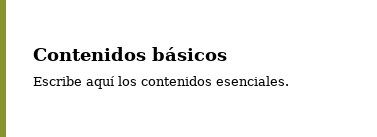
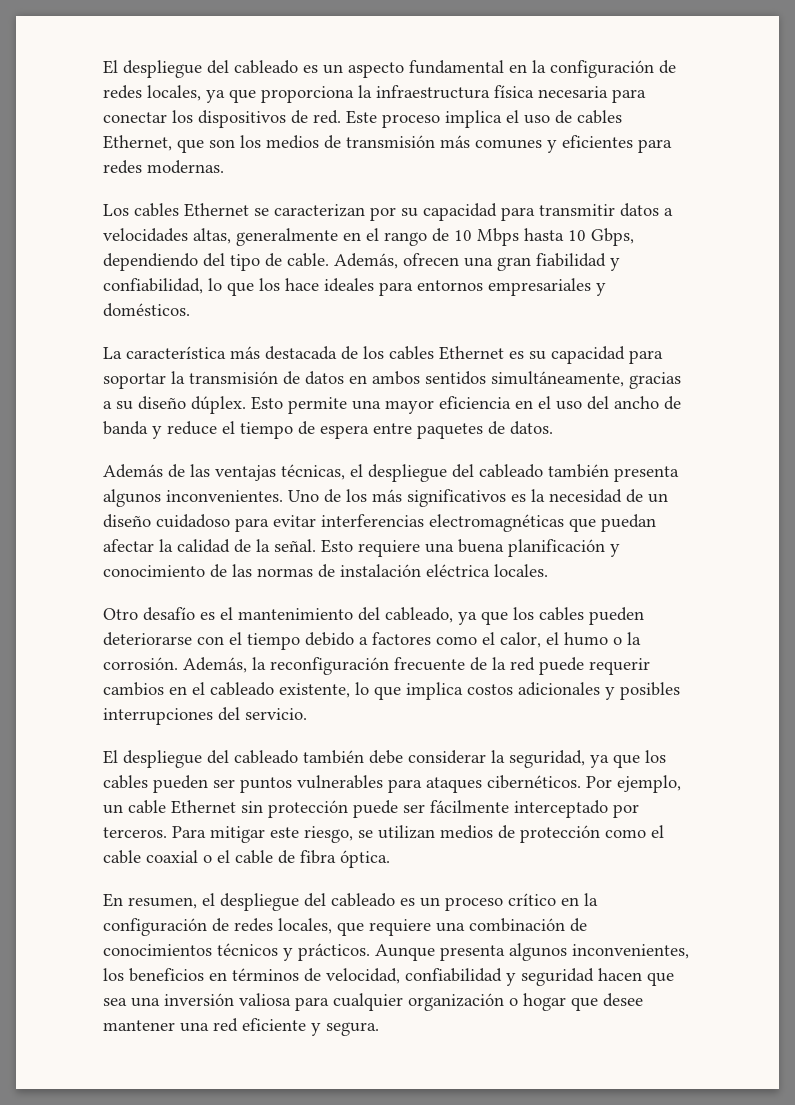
- Contenidos básicos
- Escribe aquí los contenidos esenciales.
+ El despliegue del cableado es un aspecto fundamental en la configuración de redes locales, ya que proporciona la infraestructura física necesaria para conectar los dispositivos de red. Este proceso implica el uso de cables Ethernet, que son los medios de transmisión más comunes y eficientes para redes modernas.
+ Los cables Ethernet se caracterizan por su capacidad para transmitir datos a velocidades altas, generalmente en el rango de 10 Mbps hasta 10 Gbps, dependiendo del tipo de cable. Además, ofrecen una gran fiabilidad y confiabilidad, lo que los hace ideales para entornos empresariales y domésticos.
+ La característica más destacada de los cables Ethernet es su capacidad para soportar la transmisión de datos en ambos sentidos simultáneamente, gracias a su diseño dúplex. Esto permite una mayor eficiencia en el uso del ancho de banda y reduce el tiempo de espera entre paquetes de datos.
+ Además de las ventajas técnicas, el despliegue del cableado también presenta algunos inconvenientes. Uno de los más significativos es la necesidad de un diseño cuidadoso para evitar interferencias electromagnéticas que puedan afectar la calidad de la señal. Esto requiere una buena planificación y conocimiento de las normas de instalación eléctrica locales.
+ Otro desafío es el mantenimiento del cableado, ya que los cables pueden deteriorarse con el tiempo debido a factores como el calor, el humo o la corrosión. Además, la reconfiguración frecuente de la red puede requerir cambios en el cableado existente, lo que implica costos adicionales y posibles interrupciones del servicio.
+ El despliegue del cableado también debe considerar la seguridad, ya que los cables pueden ser puntos vulnerables para ataques cibernéticos. Por ejemplo, un cable Ethernet sin protección puede ser fácilmente interceptado por terceros. Para mitigar este riesgo, se utilizan medios de protección como el cable coaxial o el cable de fibra óptica.
+ En resumen, el despliegue del cableado es un proceso crítico en la configuración de redes locales, que requiere una combinación de conocimientos técnicos y prácticos. Aunque presenta algunos inconvenientes, los beneficios en términos de velocidad, confiabilidad y seguridad hacen que sea una inversión valiosa para cualquier organización o hogar que desee mantener una red eficiente y segura.

